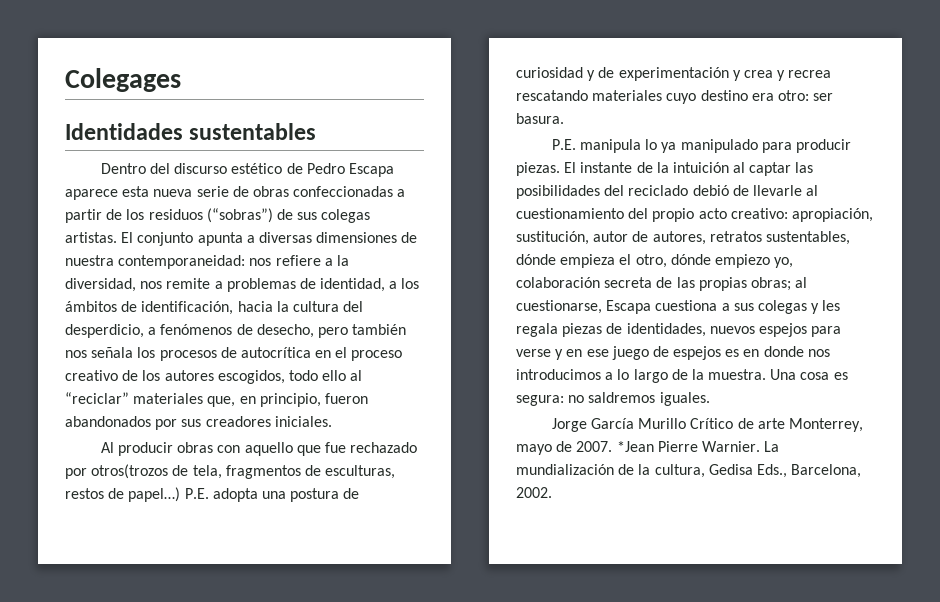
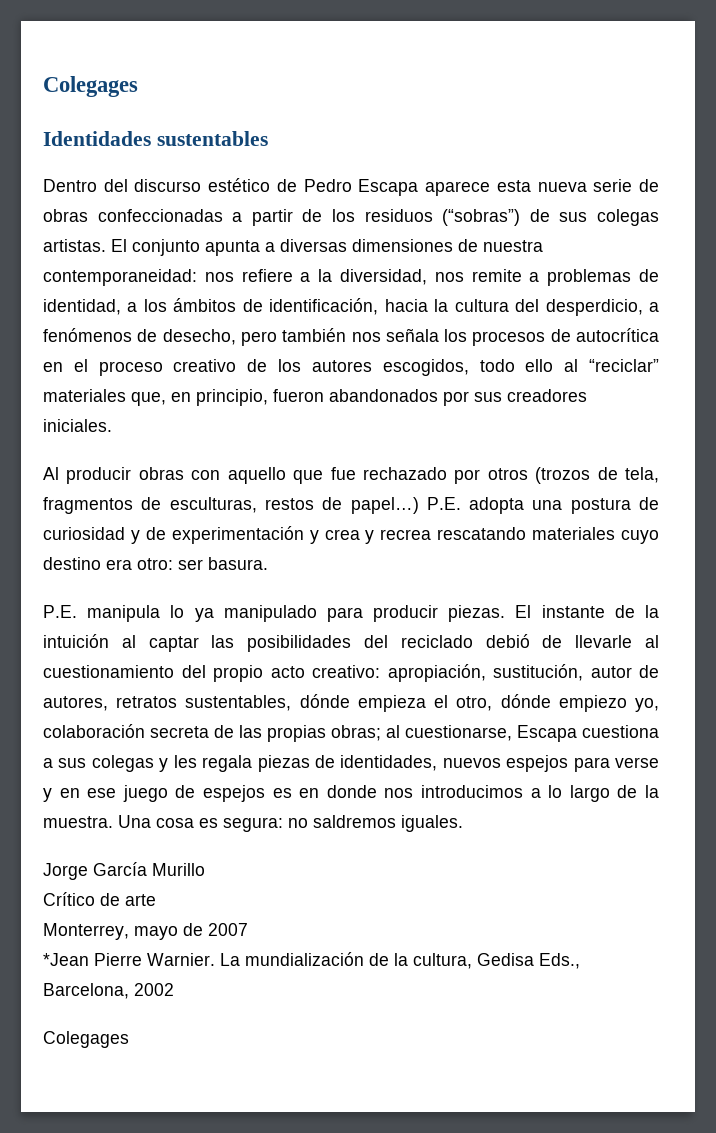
- Al producir obras con aquello que fue rechazado por otros(trozos de tela, fragmentos de esculturas, restos de papel…)
+ Al producir obras con aquello que fue rechazado por otros (trozos de tela, fragmentos de esculturas, restos de papel…)
- Jorge García Murillo Crítico de arte Monterrey, mayo de 2007. *Jean Pierre Warnier.
+ Jorge García Murillo
+ Crítico de arte
+ Monterrey, mayo de 2007
+ *Jean Pierre Warnier.
- La mundialización de la cultura, Gedisa Eds., Barcelona, 2002.
+ La mundialización de la cultura, Gedisa Eds., Barcelona, 2002
+ Colegages

